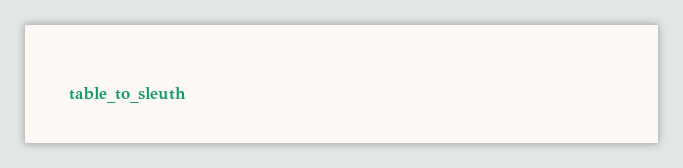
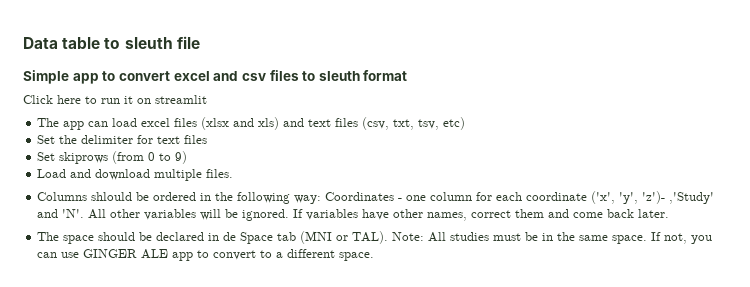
- table_to_sleuth
+ Data table to sleuth file
+ Simple app to convert excel and csv files to sleuth format
+ Click here to run it on streamlit
+ The app can load excel files (xlsx and xls) and text files (csv, txt, tsv, etc)
+ Set the delimiter for text files
+ Set skiprows (from 0 to 9)
+ Load and download multiple files.
+ Columns shlould be ordered in the following way: Coordinates - one column for each coordinate ('x', 'y', 'z')- ,'Study' and 'N'. All other variables will be ignored. If variables have other names, correct them and come back later.
+ The space should be declared in de Space tab (MNI or TAL). Note: All studies must be in the same space. If not, you can use GINGER ALE app to convert to a different space.

